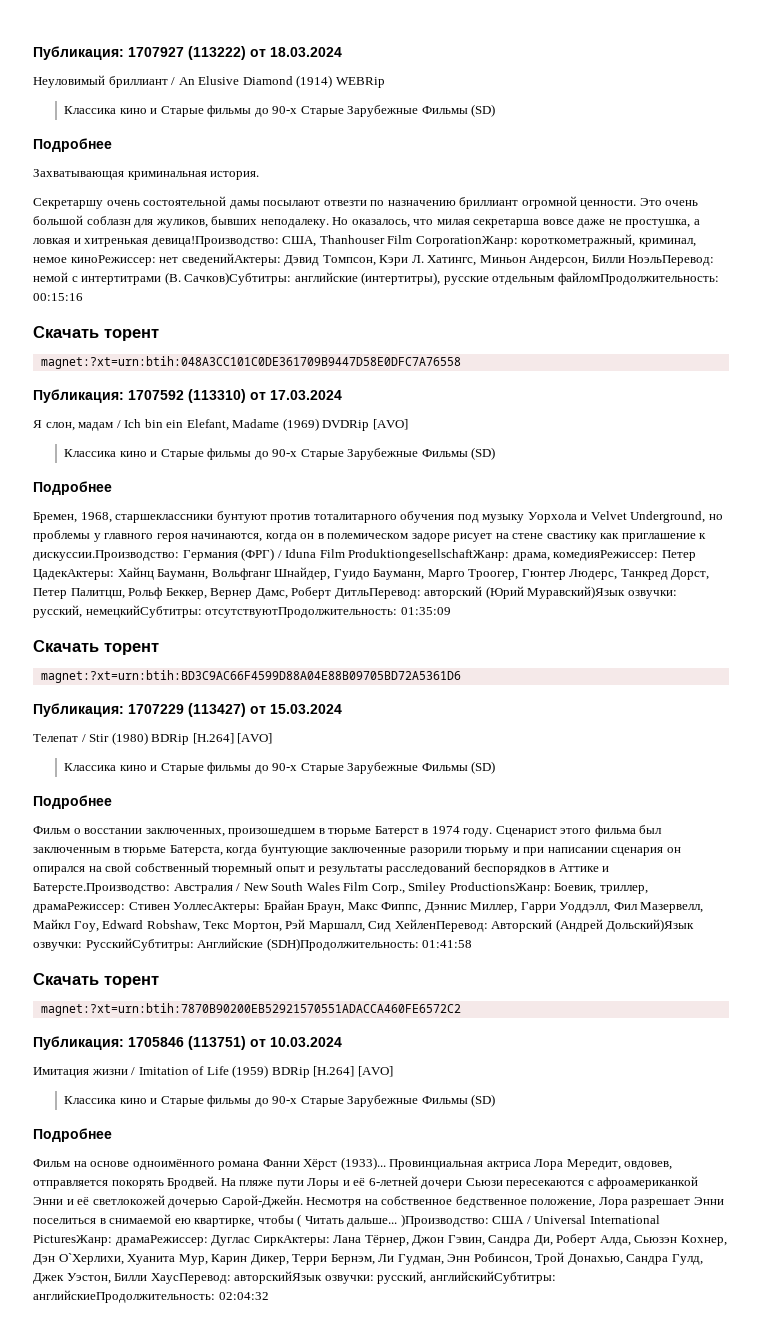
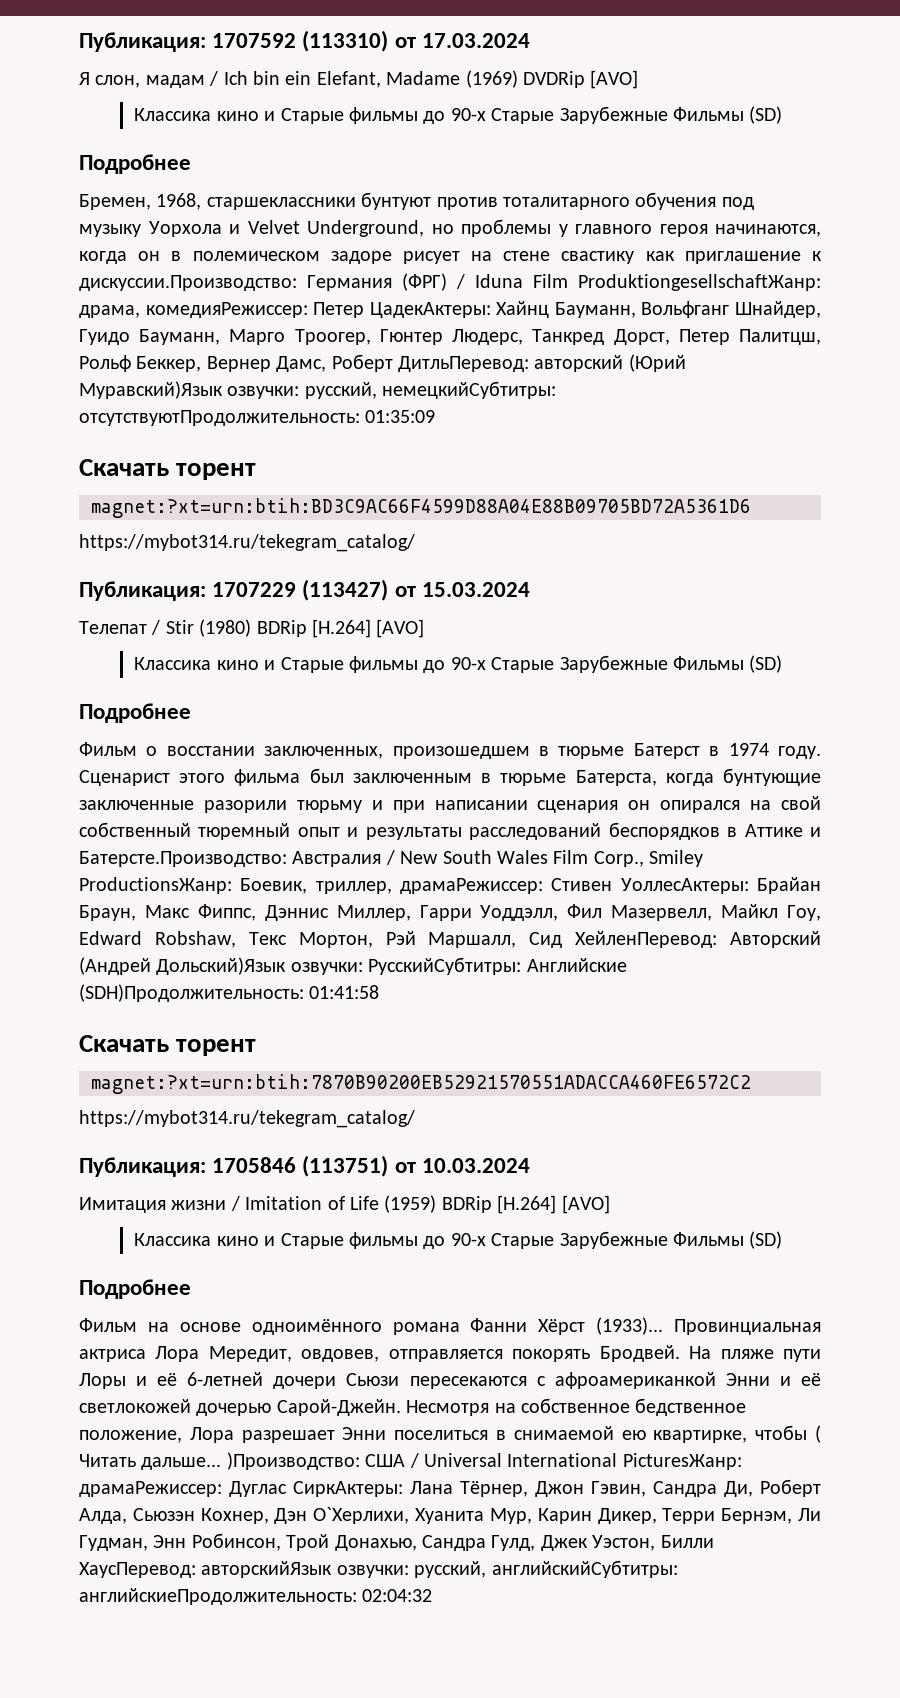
- Публикация: 1707927 (113222) от 18.03.2024
- Неуловимый бриллиант / An Elusive Diamond (1914) WEBRip
- Классика кино и Старые фильмы до 90-х Старые Зарубежные Фильмы (SD)
- Подробнее
- Захватывающая криминальная история.
- Секретаршу очень состоятельной дамы посылают отвезти по назначению бриллиант огромной ценности. Это очень большой соблазн для жуликов, бывших неподалеку. Но оказалось, что милая секретарша вовсе даже не простушка, а ловкая и хитренькая девица!Производство: США, Thanhouser Film CorporationЖанр: короткометражный, криминал, немое киноРежиссер: нет сведенийАктеры: Дэвид Томпсон, Кэри Л. Хатингс, Миньон Андерсон, Билли НоэльПеревод: немой с интертитрами (В. Сачков)Субтитры: английские (интертитры), русские отдельным файломПродолжительность: 00:15:16
- Скачать торент
- magnet:?xt=urn:btih:048A3CC101C0DE361709B9447D58E0DFC7A76558
  magnet:?xt=urn:btih:BD3C9AC66F4599D88A04E88B09705BD72A5361D6
+ https://mybot314.ru/tekegram_catalog/
  magnet:?xt=urn:btih:7870B90200EB52921570551ADACCA460FE6572C2
+ https://mybot314.ru/tekegram_catalog/

